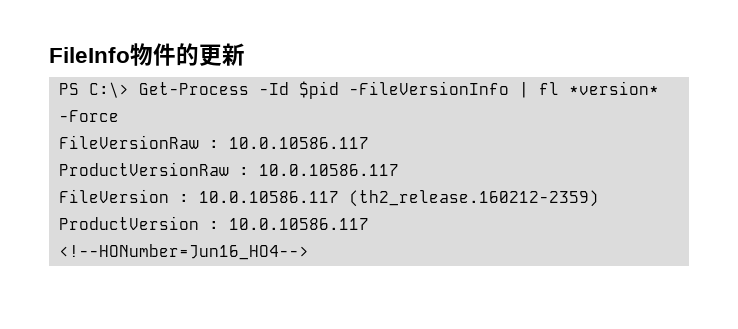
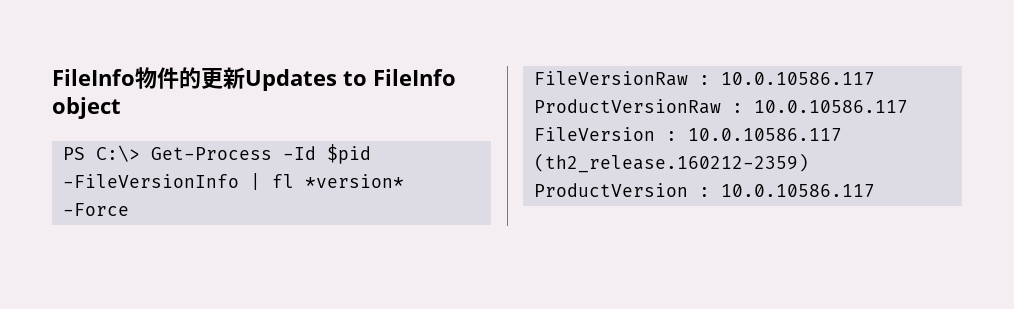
- FileInfo物件的更新
+ FileInfo物件的更新Updates to FileInfo object
- <!--HONumber=Jun16_HO4-->

